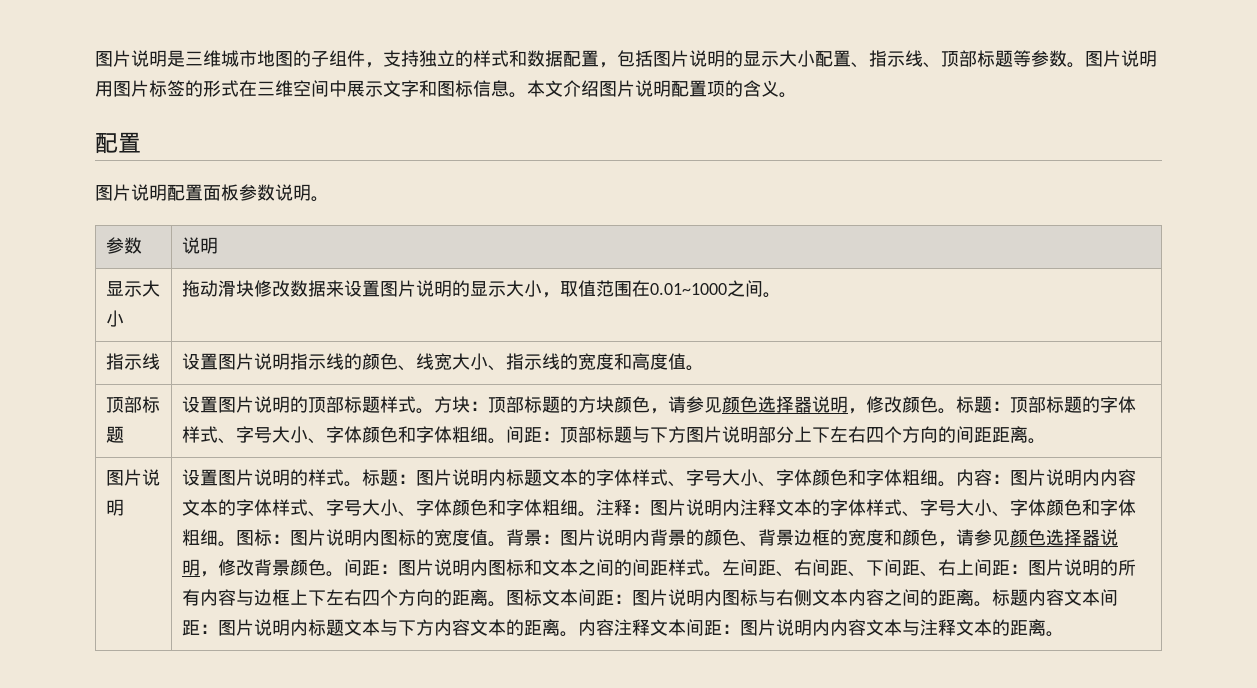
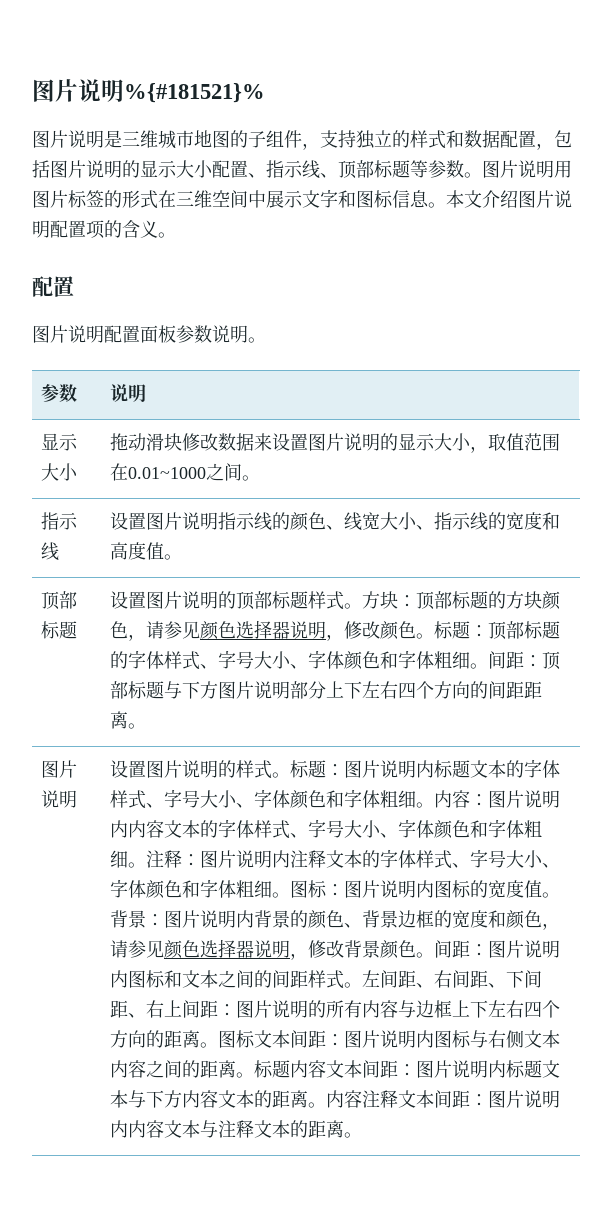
+ 图片说明%{#181521}%

